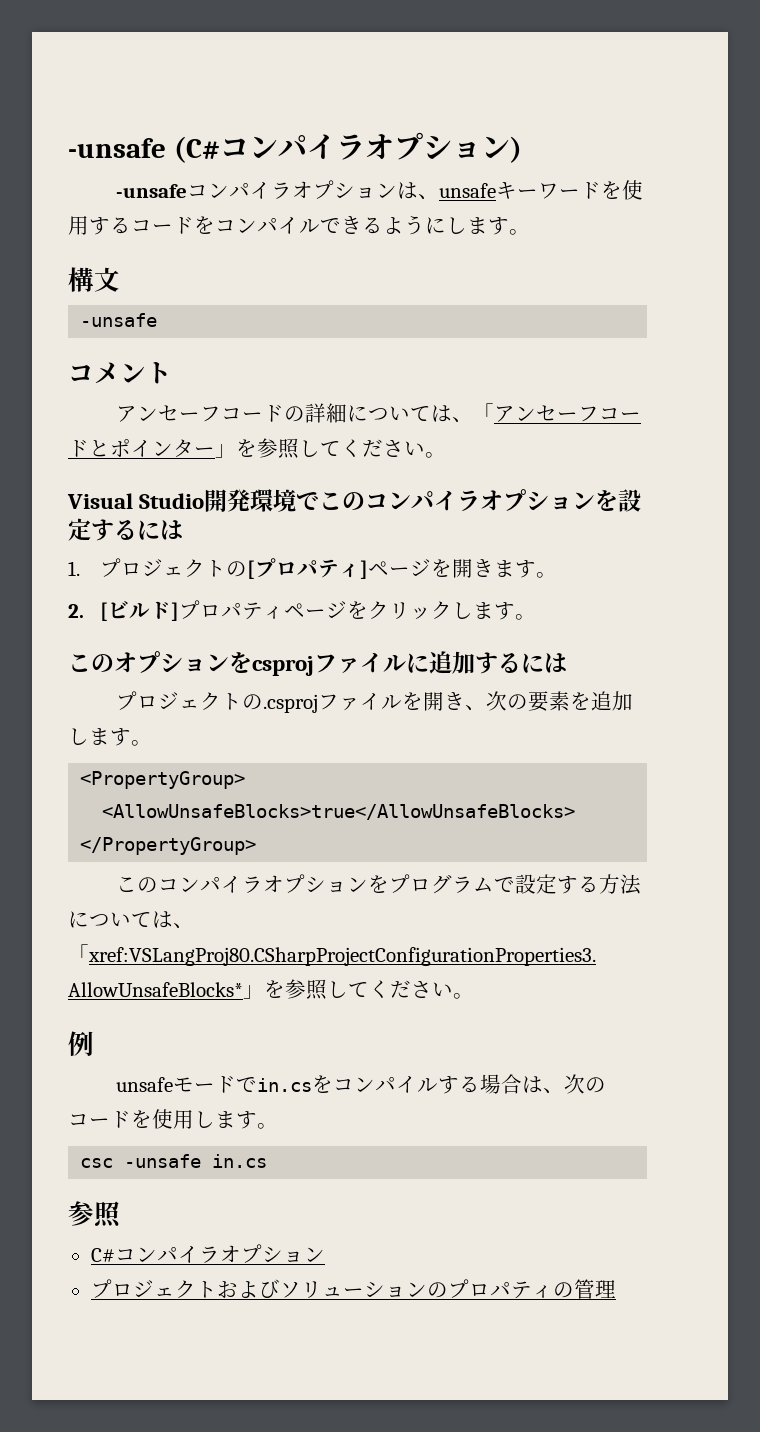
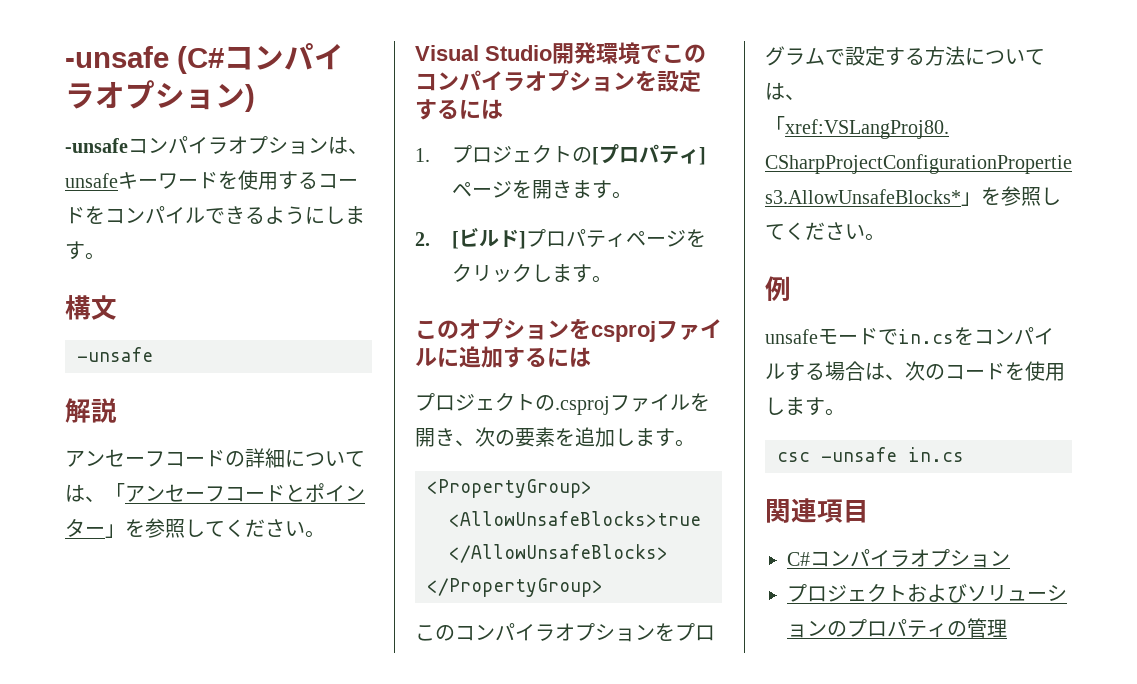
- コメント
+ 解説
  csc -unsafe in.cs
- 参照
+ 関連項目

